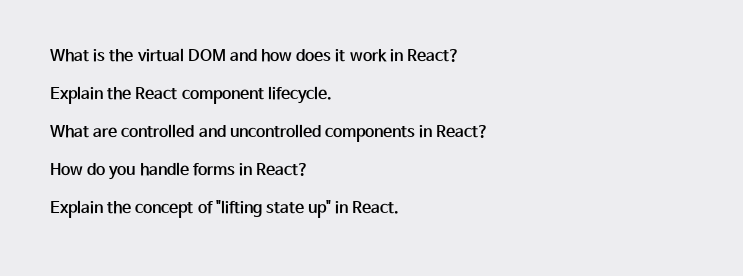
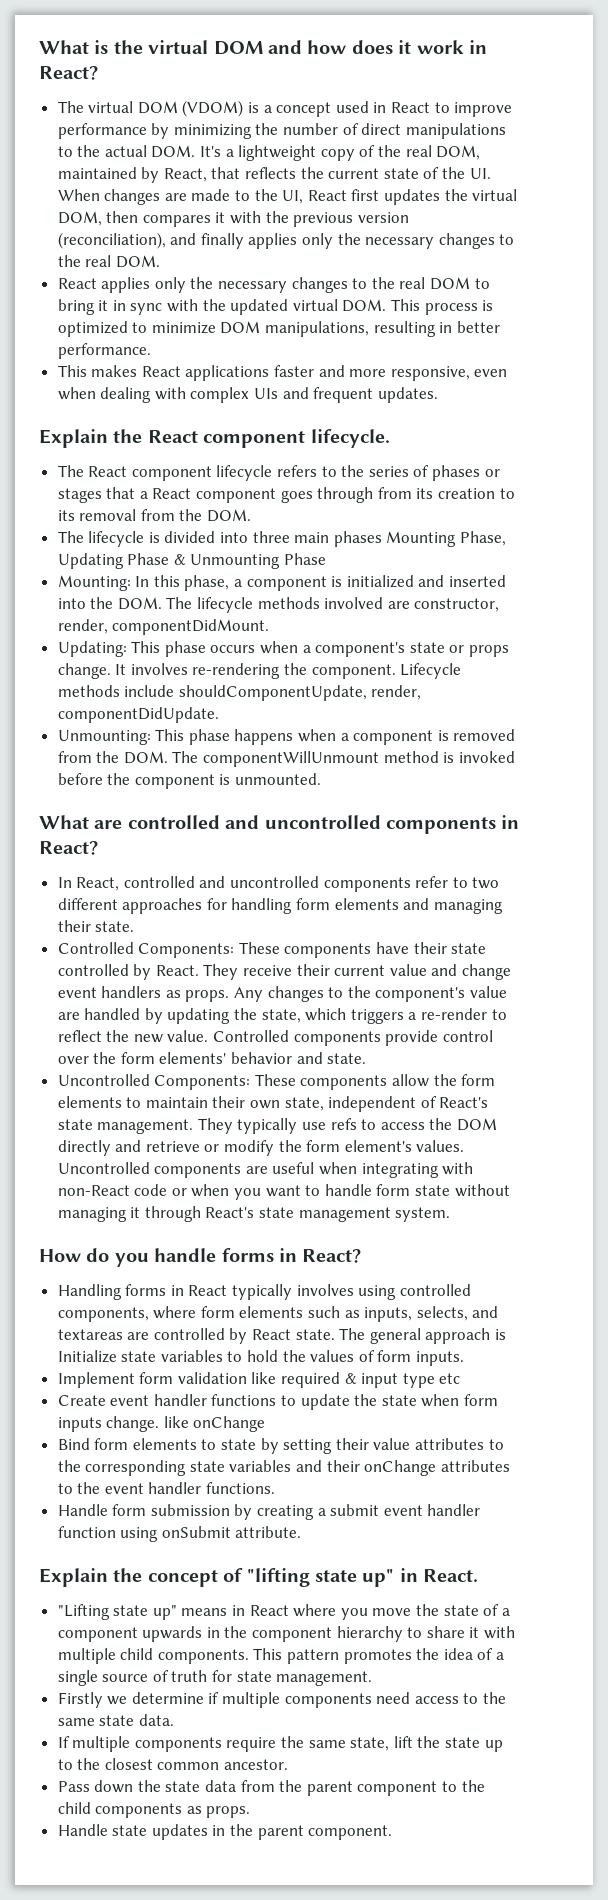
+ The virtual DOM (VDOM) is a concept used in React to improve performance by minimizing the number of direct manipulations to the actual DOM. It's a lightweight copy of the real DOM, maintained by React, that reflects the current state of the UI. When changes are made to the UI, React first updates the virtual DOM, then compares it with the previous version (reconciliation), and finally applies only the necessary changes to the real DOM.
+ React applies only the necessary changes to the real DOM to bring it in sync with the updated virtual DOM. This process is optimized to minimize DOM manipulations, resulting in better performance.
+ This makes React applications faster and more responsive, even when dealing with complex UIs and frequent updates.
+ The React component lifecycle refers to the series of phases or stages that a React component goes through from its creation to its removal from the DOM.
+ The lifecycle is divided into three main phases Mounting Phase, Updating Phase & Unmounting Phase
+ Mounting: In this phase, a component is initialized and inserted into the DOM. The lifecycle methods involved are constructor, render, componentDidMount.
+ Updating: This phase occurs when a component's state or props change. It involves re-rendering the component. Lifecycle methods include shouldComponentUpdate, render, componentDidUpdate.
+ Unmounting: This phase happens when a component is removed from the DOM. The componentWillUnmount method is invoked before the component is unmounted.
+ In React, controlled and uncontrolled components refer to two different approaches for handling form elements and managing their state.
+ Controlled Components: These components have their state controlled by React. They receive their current value and change event handlers as props. Any changes to the component's value are handled by updating the state, which triggers a re-render to reflect the new value. Controlled components provide control over the form elements' behavior and state.
+ Uncontrolled Components: These components allow the form elements to maintain their own state, independent of React's state management. They typically use refs to access the DOM directly and retrieve or modify the form element's values. Uncontrolled components are useful when integrating with non-React code or when you want to handle form state without managing it through React's state management system.
+ Handling forms in React typically involves using controlled components, where form elements such as inputs, selects, and textareas are controlled by React state. The general approach is Initialize state variables to hold the values of form inputs.
+ Implement form validation like required & input type etc
+ Create event handler functions to update the state when form inputs change. like onChange
+ Bind form elements to state by setting their value attributes to the corresponding state variables and their onChange attributes to the event handler functions.
+ Handle form submission by creating a submit event handler function using onSubmit attribute.
+ "Lifting state up" means in React where you move the state of a component upwards in the component hierarchy to share it with multiple child components. This pattern promotes the idea of a single source of truth for state management.
+ Firstly we determine if multiple components need access to the same state data.
+ If multiple components require the same state, lift the state up to the closest common ancestor.
+ Pass down the state data from the parent component to the child components as props.
+ Handle state updates in the parent component.

